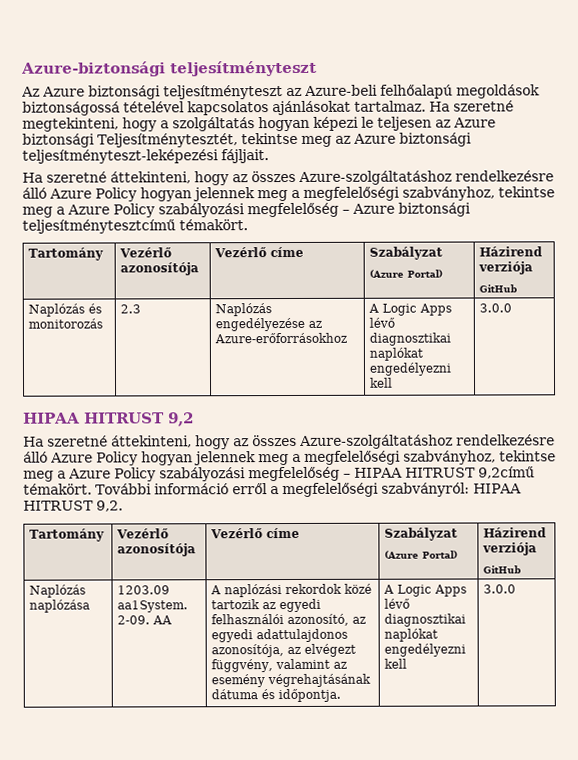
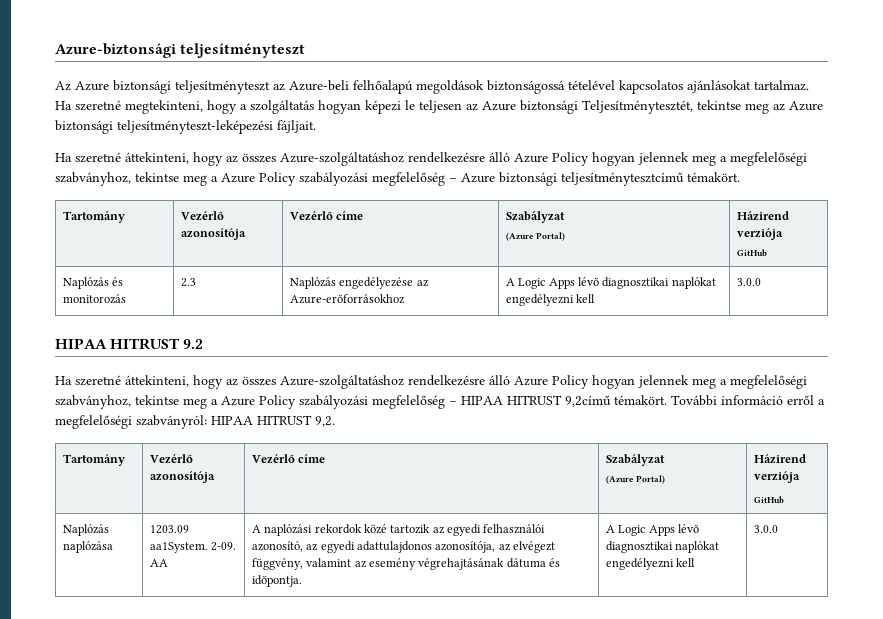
- HIPAA HITRUST 9,2
+ HIPAA HITRUST 9.2

